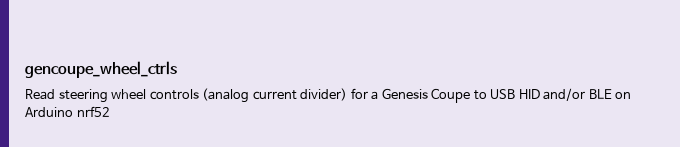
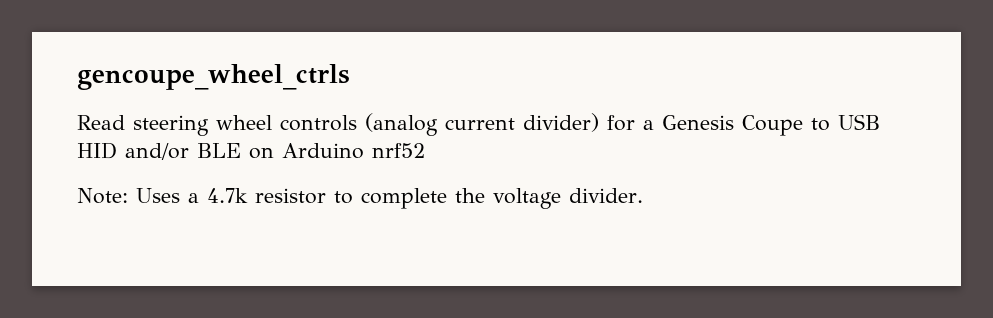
+ Note: Uses a 4.7k resistor to complete the voltage divider.

